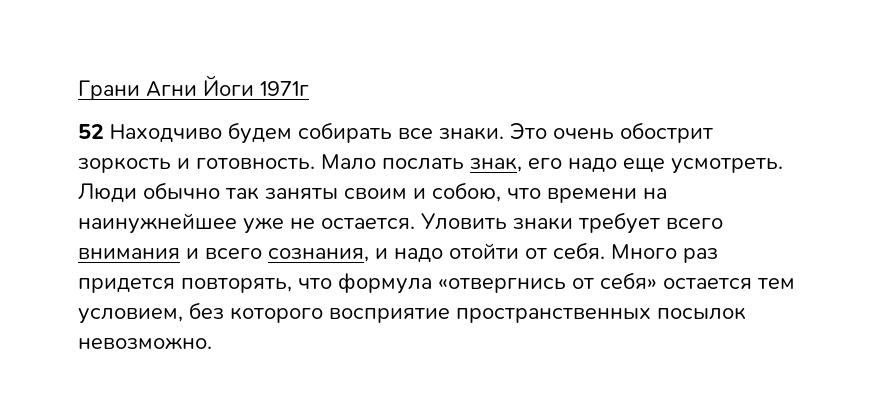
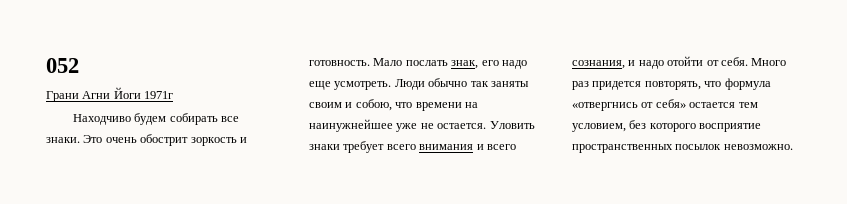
+ 052
- 52 Находчиво будем собирать все знаки.
+ Находчиво будем собирать все знаки.

